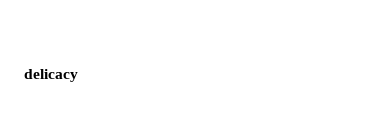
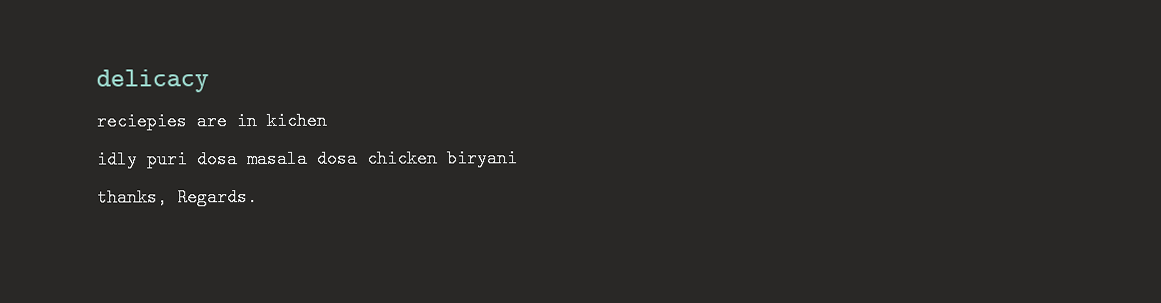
+ reciepies are in kichen
+ idly puri dosa masala dosa chicken biryani
+ thanks, Regards.

